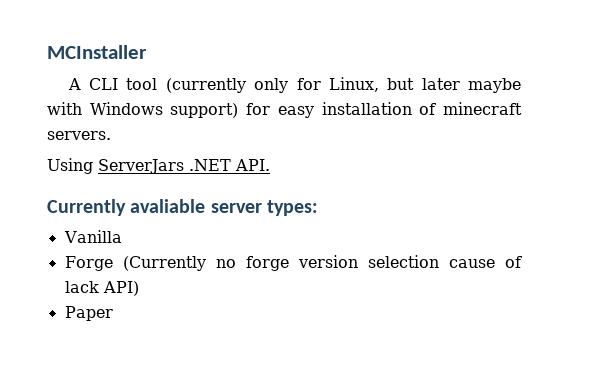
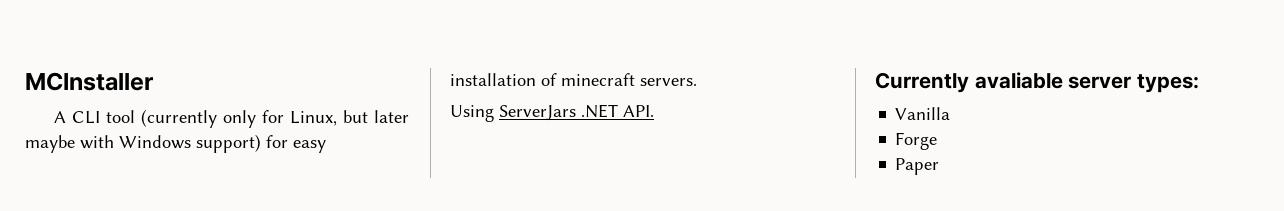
- Forge (Currently no forge version selection cause of lack API)
+ Forge

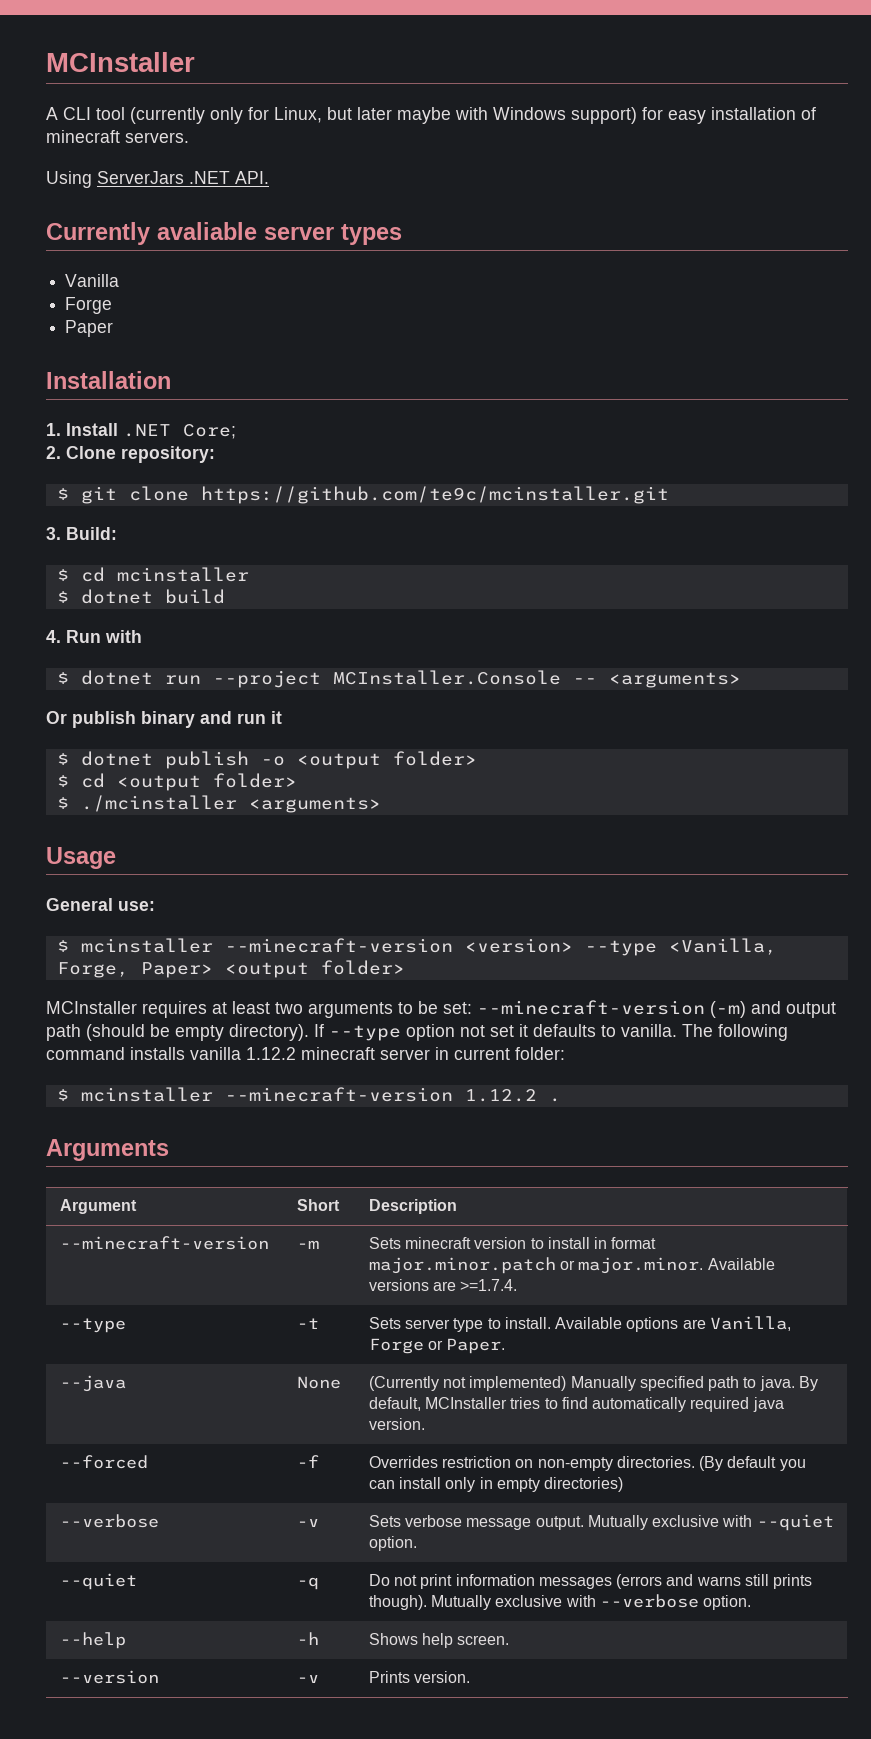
- Currently avaliable server types:
+ Currently avaliable server types
+ Installation
+ 1. Install .NET Core;
+ 2. Clone repository:
+ $ git clone https://github.com/te9c/mcinstaller.git
+ 3. Build:
+ $ cd mcinstaller
+ $ dotnet build
+ 4. Run with
+ $ dotnet run --project MCInstaller.Console -- <arguments>
+ Or publish binary and run it
+ $ dotnet publish -o <output folder>
+ $ cd <output folder>
+ $ ./mcinstaller <arguments>
+ Usage
+ General use:
+ $ mcinstaller --minecraft-version <version> --type <Vanilla, Forge, Paper> <output folder>
+ MCInstaller requires at least two arguments to be set: --minecraft-version (-m) and output path (should be empty directory). If --type option not set it defaults to vanilla. The following command installs vanilla 1.12.2 minecraft server in current folder:
+ $ mcinstaller --minecraft-version 1.12.2 .
+ Arguments
+ Argument | Short | Description
+ --minecraft-version | -m | Sets minecraft version to install in format major.minor.patch or major.minor. Available versions are >=1.7.4.
+ --type | -t | Sets server type to install. Available options are Vanilla, Forge or Paper.
+ --java | None | (Currently not implemented) Manually specified path to java. By default, MCInstaller tries to find automatically required java version.
+ --forced | -f | Overrides restriction on non-empty directories. (By default you can install only in empty directories)
+ --verbose | -v | Sets verbose message output. Mutually exclusive with --quiet option.
+ --quiet | -q | Do not print information messages (errors and warns still prints though). Mutually exclusive with --verbose option.
+ --help | -h | Shows help screen.
+ --version | -v | Prints version.

